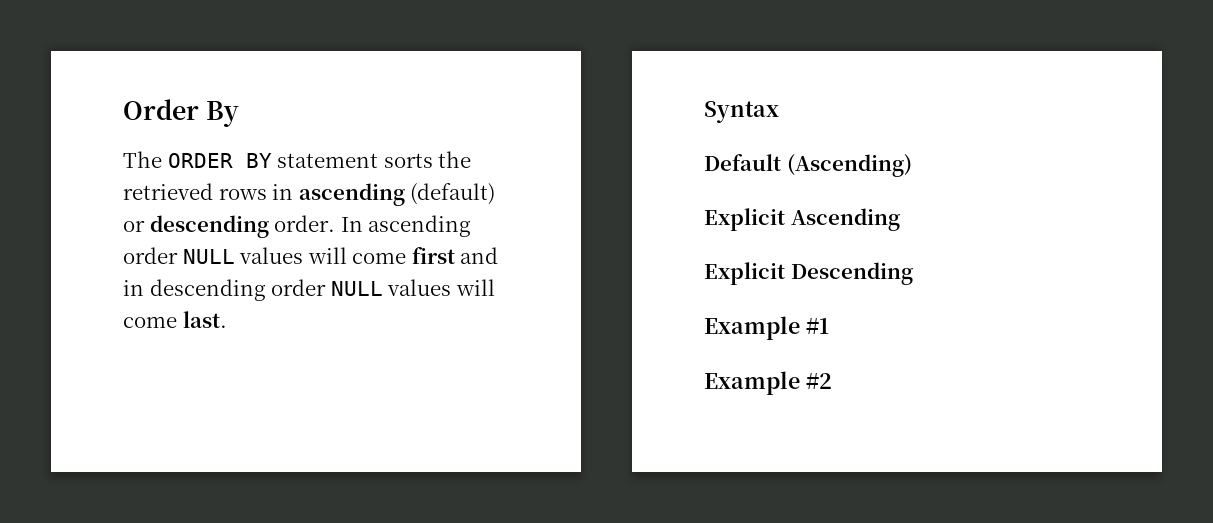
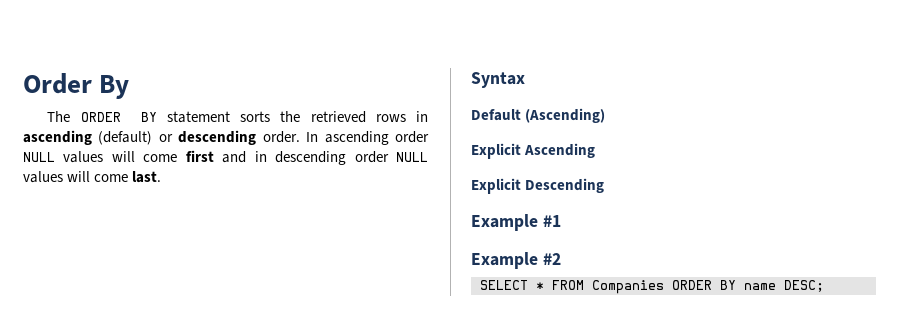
+ SELECT * FROM Companies ORDER BY name DESC;

